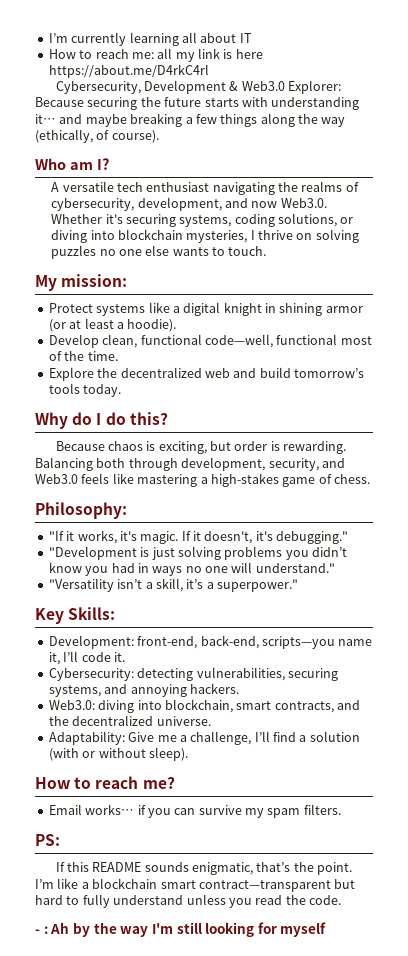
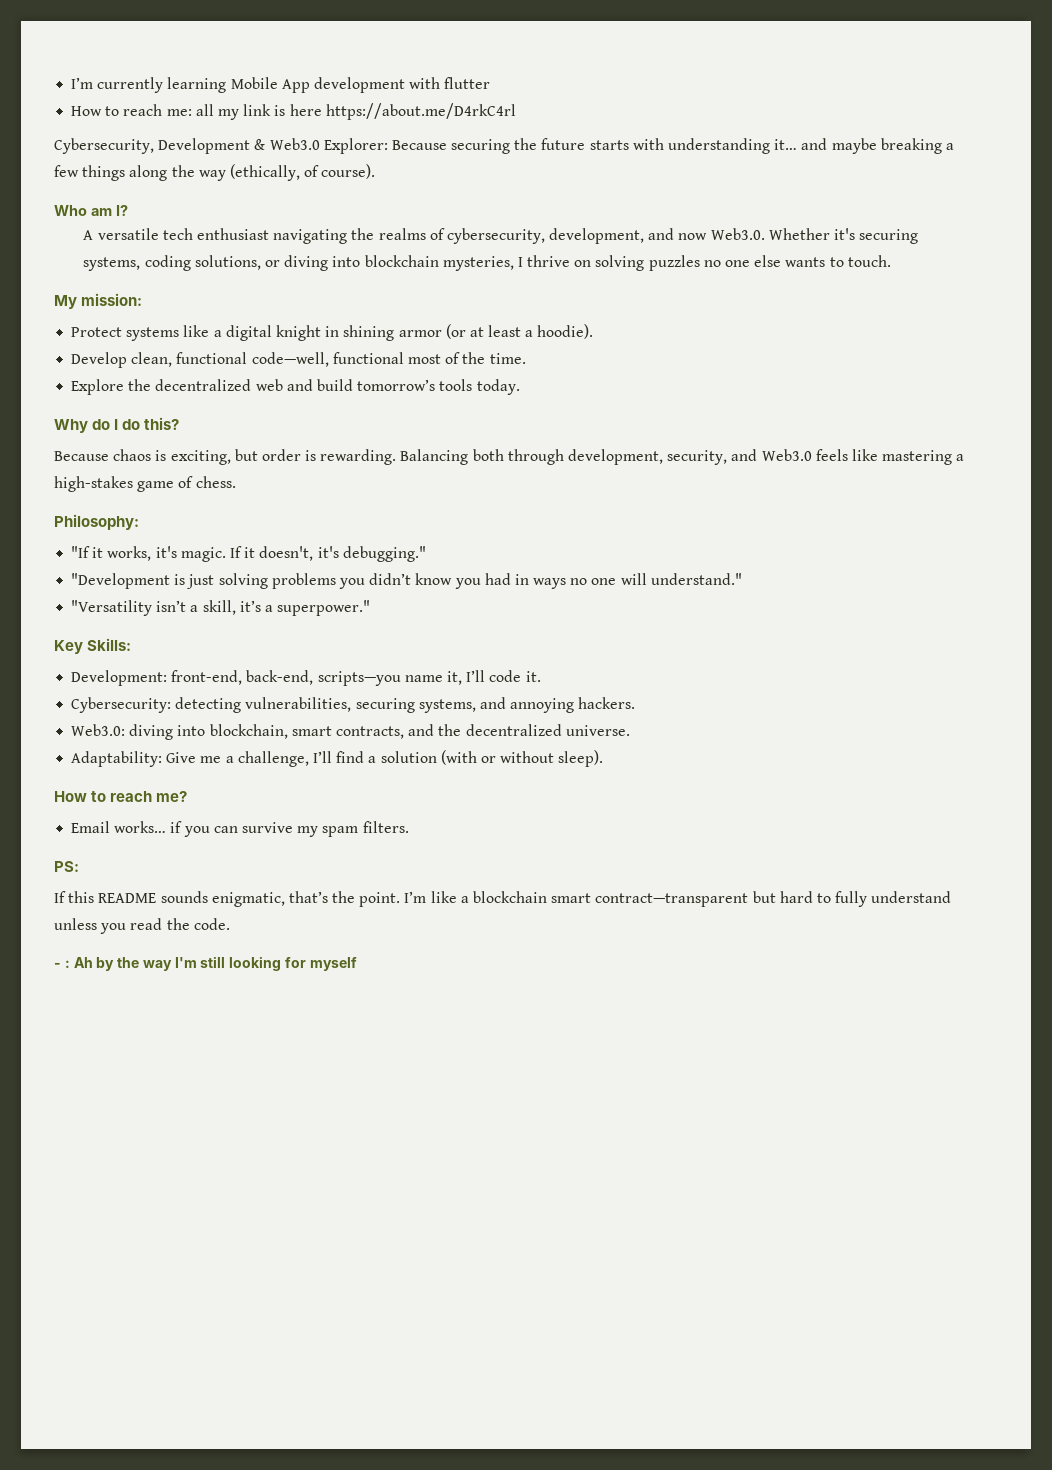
- I’m currently learning all about IT
+ I’m currently learning Mobile App development with flutter

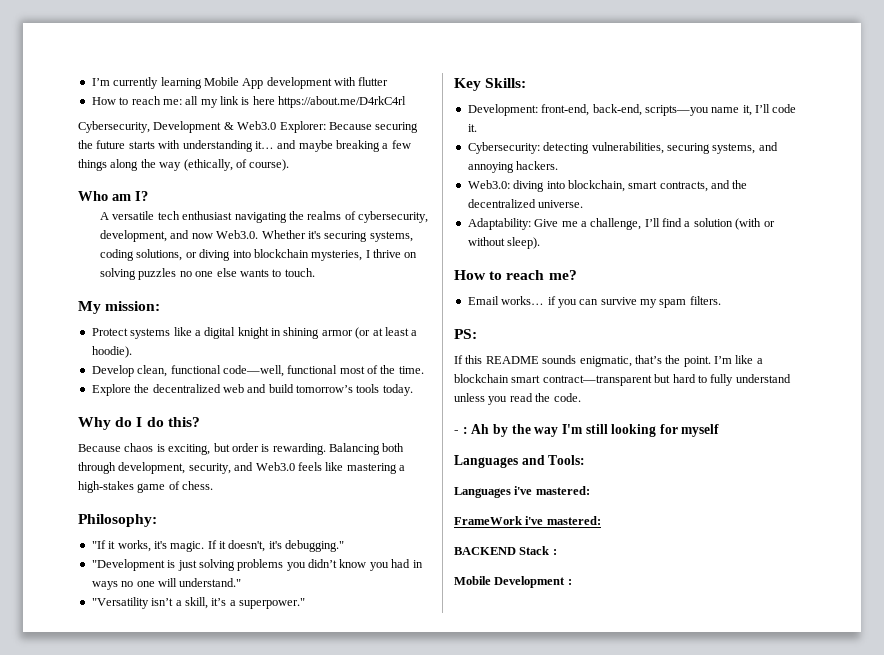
+ Languages and Tools:
+ Languages i've mastered:
+ FrameWork i've mastered:
+ BACKEND Stack :
+ Mobile Development :

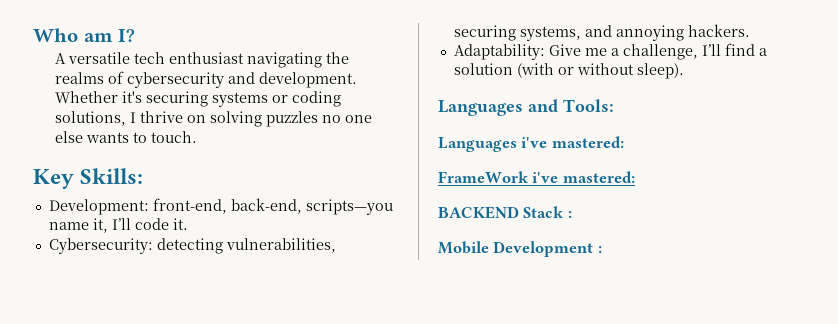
- I’m currently learning Mobile App development with flutter
- How to reach me: all my link is here https://about.me/D4rkC4rl
- Cybersecurity, Development & Web3.0 Explorer: Because securing the future starts with understanding it… and maybe breaking a few things along the way (ethically, of course).
- A versatile tech enthusiast navigating the realms of cybersecurity, development, and now Web3.0. Whether it's securing systems, coding solutions, or diving into blockchain mysteries, I thrive on solving puzzles no one else wants to touch.
+ A versatile tech enthusiast navigating the realms of cybersecurity and development. Whether it's securing systems or coding solutions, I thrive on solving puzzles no one else wants to touch.
- My mission:
- Protect systems like a digital knight in shining armor (or at least a hoodie).
- Develop clean, functional code—well, functional most of the time.
- Explore the decentralized web and build tomorrow’s tools today.
- Why do I do this?
- Because chaos is exciting, but order is rewarding. Balancing both through development, security, and Web3.0 feels like mastering a high-stakes game of chess.
- Philosophy:
- "If it works, it's magic. If it doesn't, it's debugging."
- "Development is just solving problems you didn’t know you had in ways no one will understand."
- "Versatility isn’t a skill, it’s a superpower."
- Web3.0: diving into blockchain, smart contracts, and the decentralized universe.
- How to reach me?
- Email works… if you can survive my spam filters.
- PS:
- If this README sounds enigmatic, that’s the point. I’m like a blockchain smart contract—transparent but hard to fully understand unless you read the code.
- - : Ah by the way I'm still looking for myself

